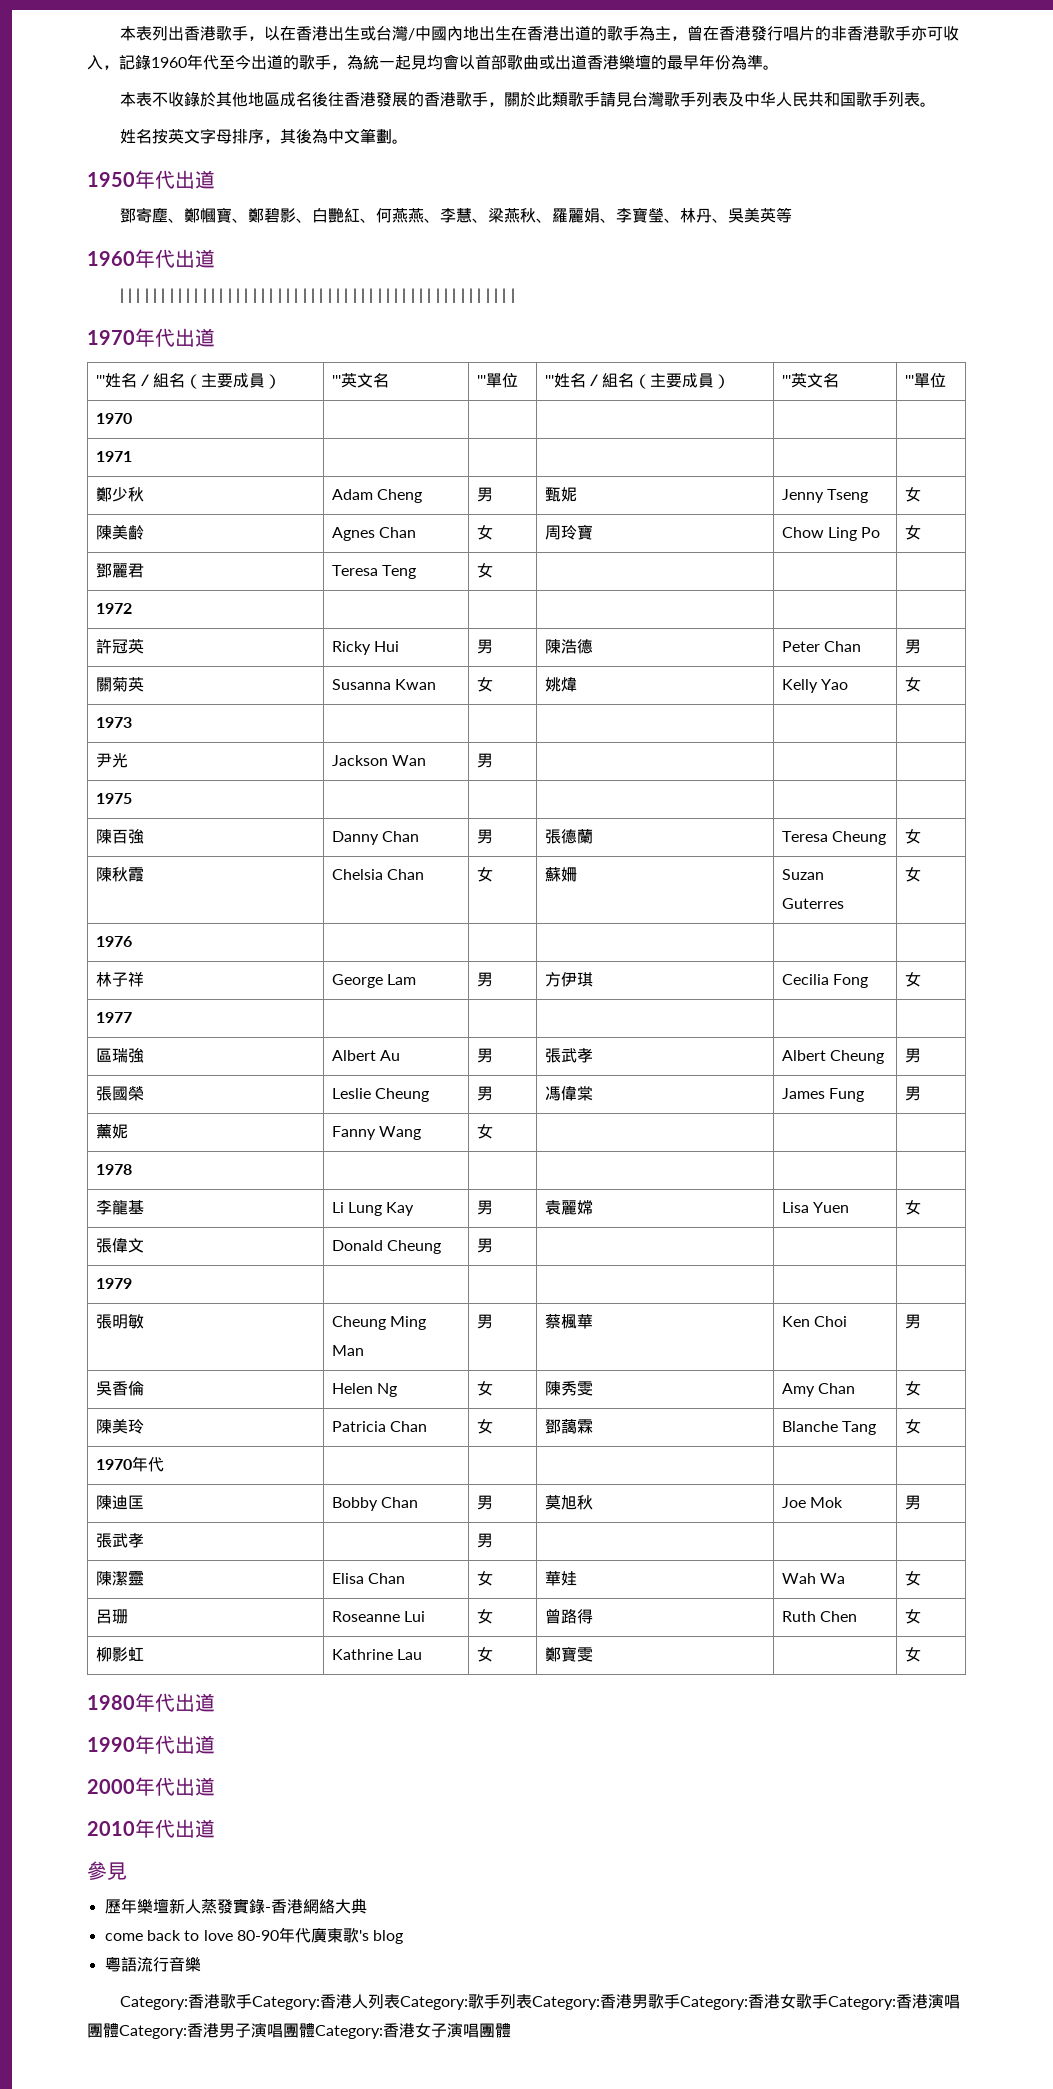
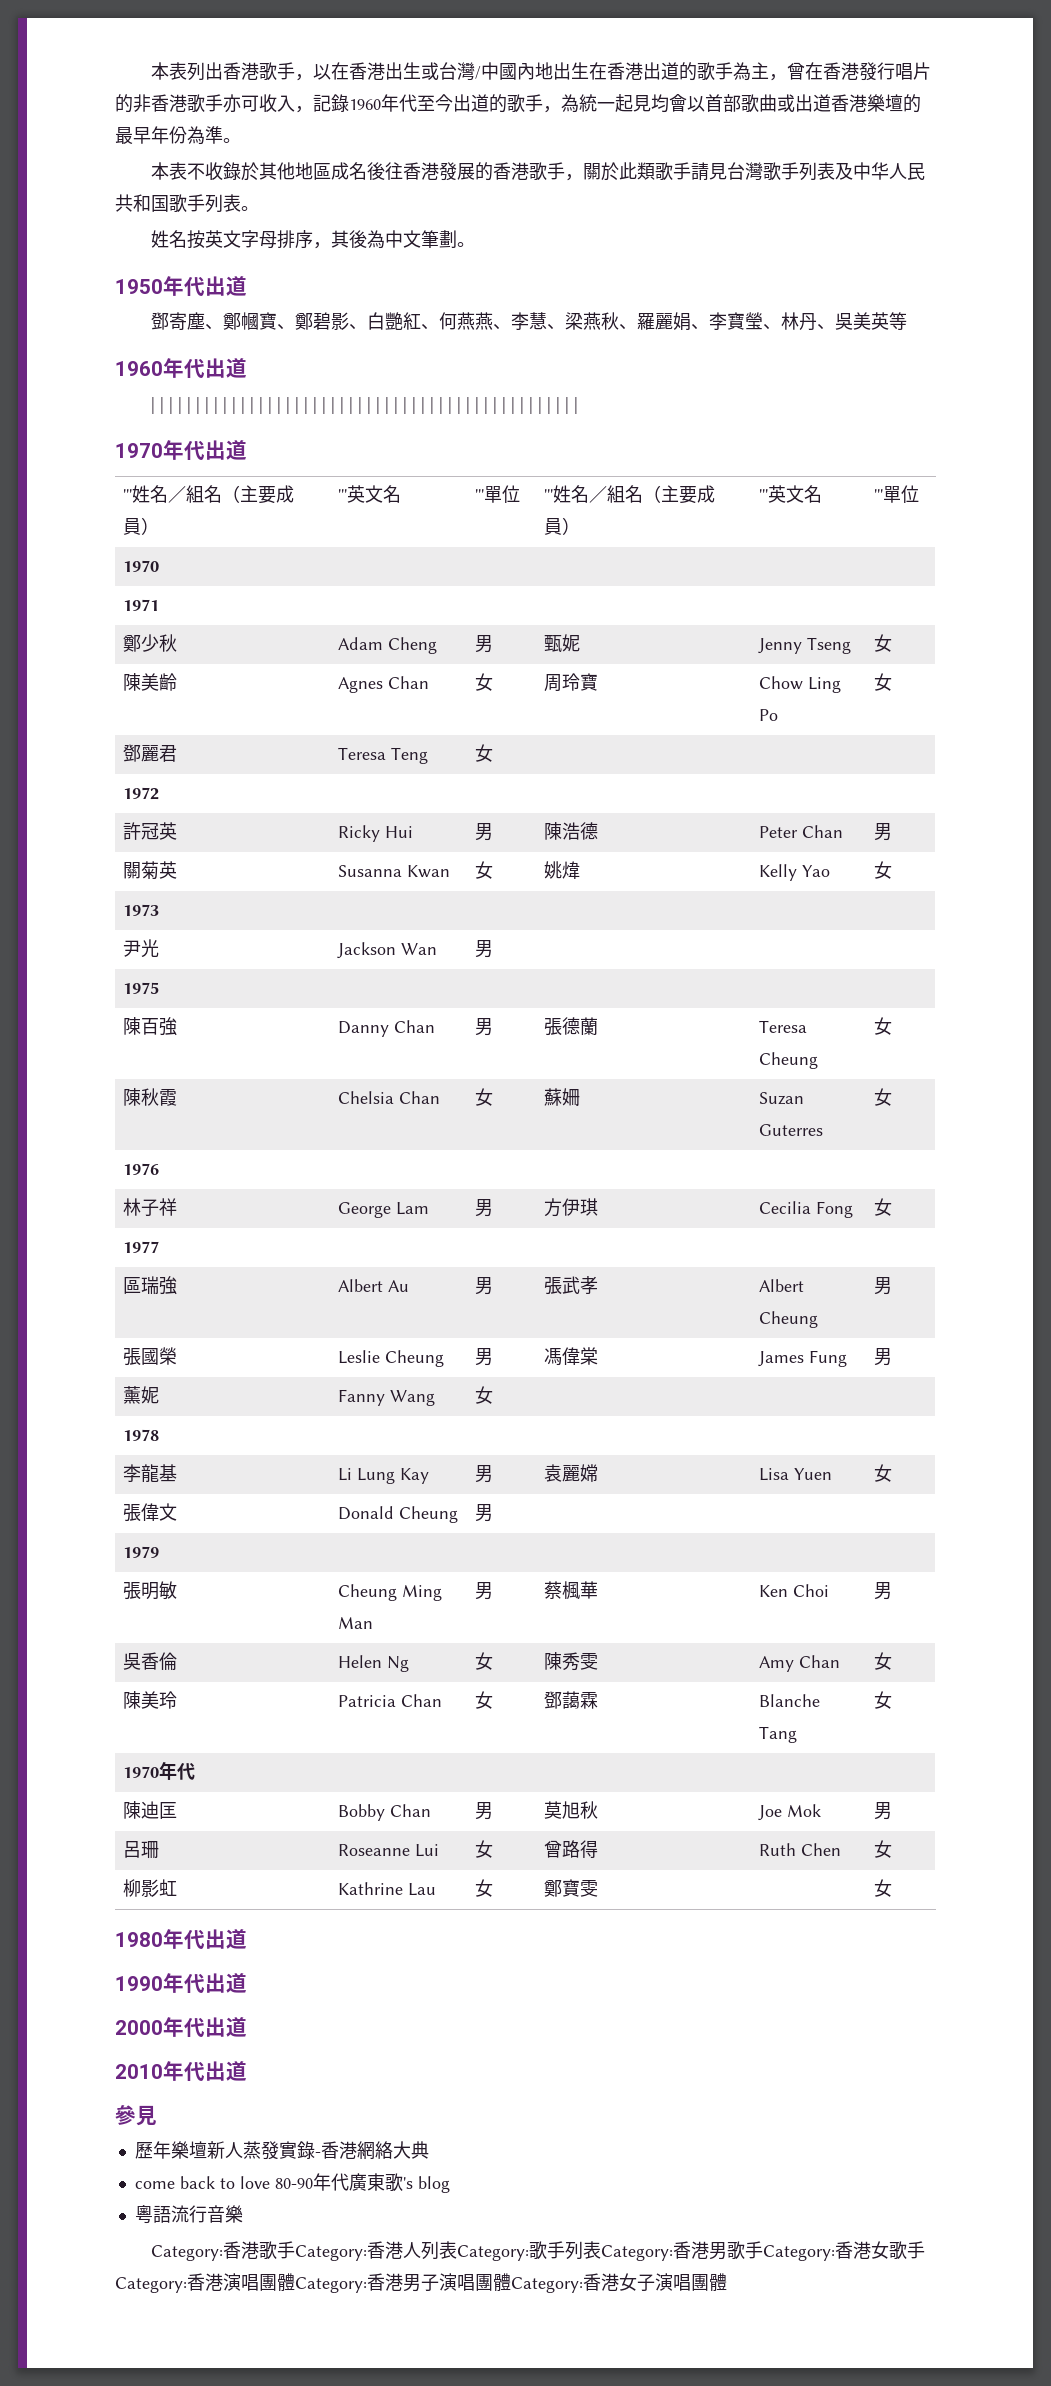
- 張武孝 | | 男 | | |
- 陳潔靈 | Elisa Chan | 女 | 華娃 | Wah Wa | 女

